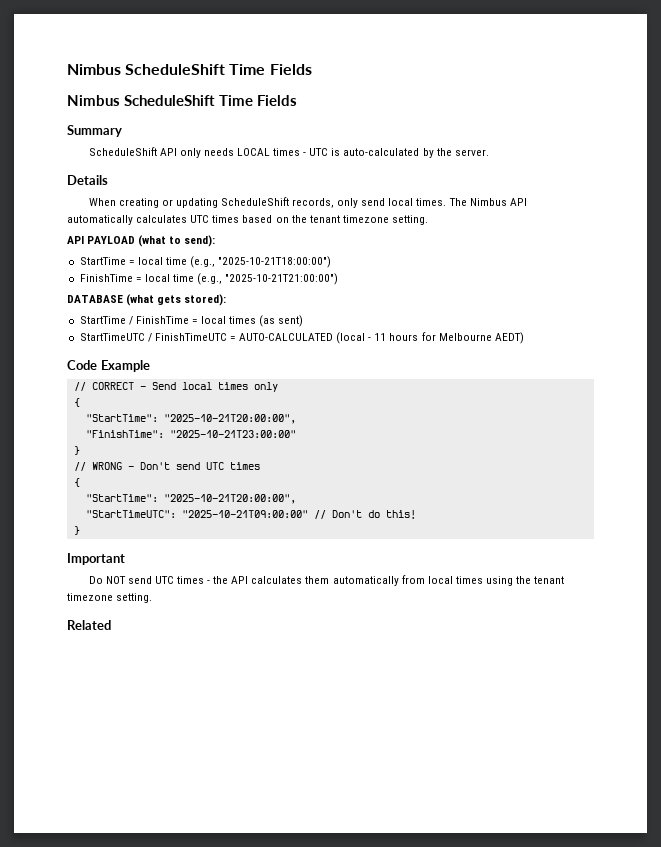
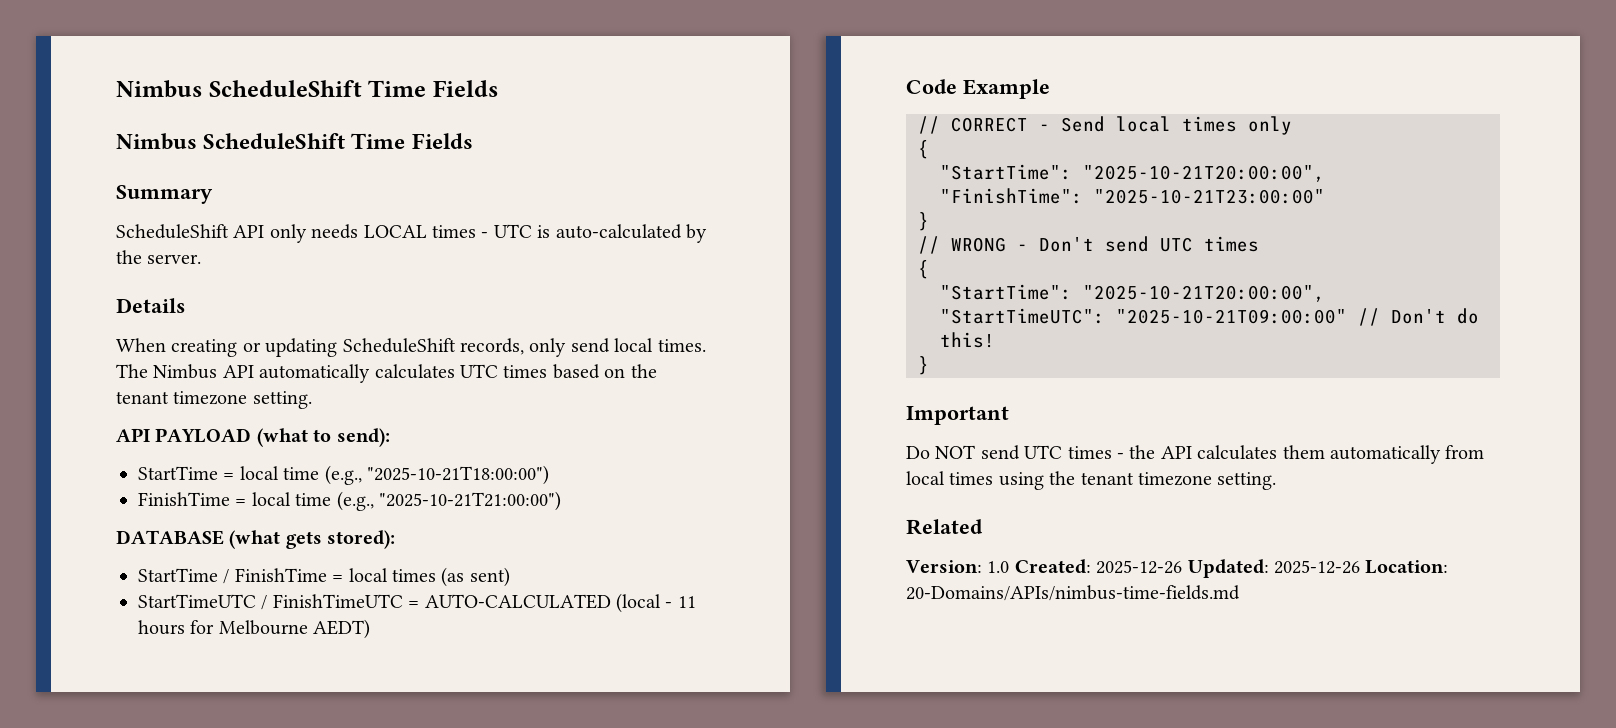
+ Version: 1.0 Created: 2025-12-26 Updated: 2025-12-26 Location: 20-Domains/APIs/nimbus-time-fields.md

